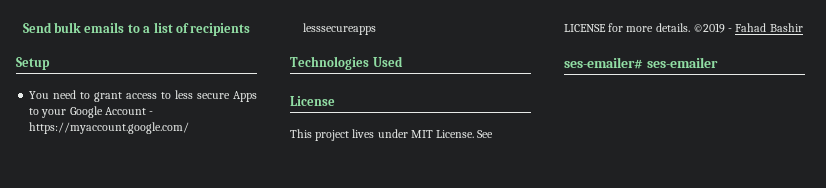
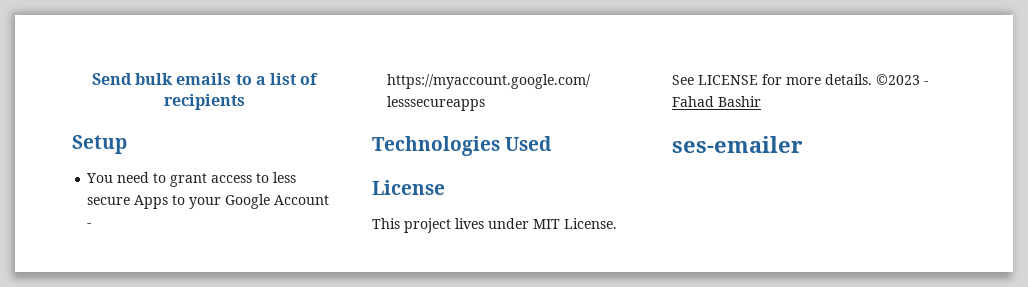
- ©2019 - Fahad Bashir
+ ©2023 - Fahad Bashir
- ses-emailer# ses-emailer
+ ses-emailer

